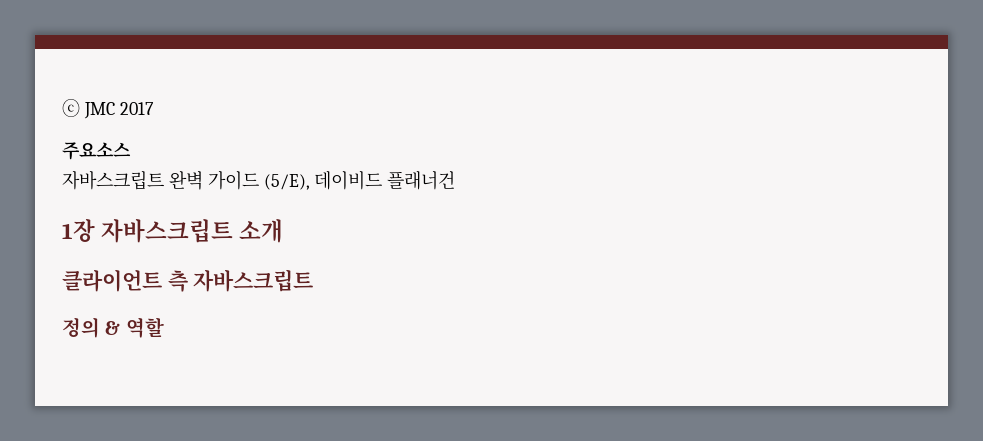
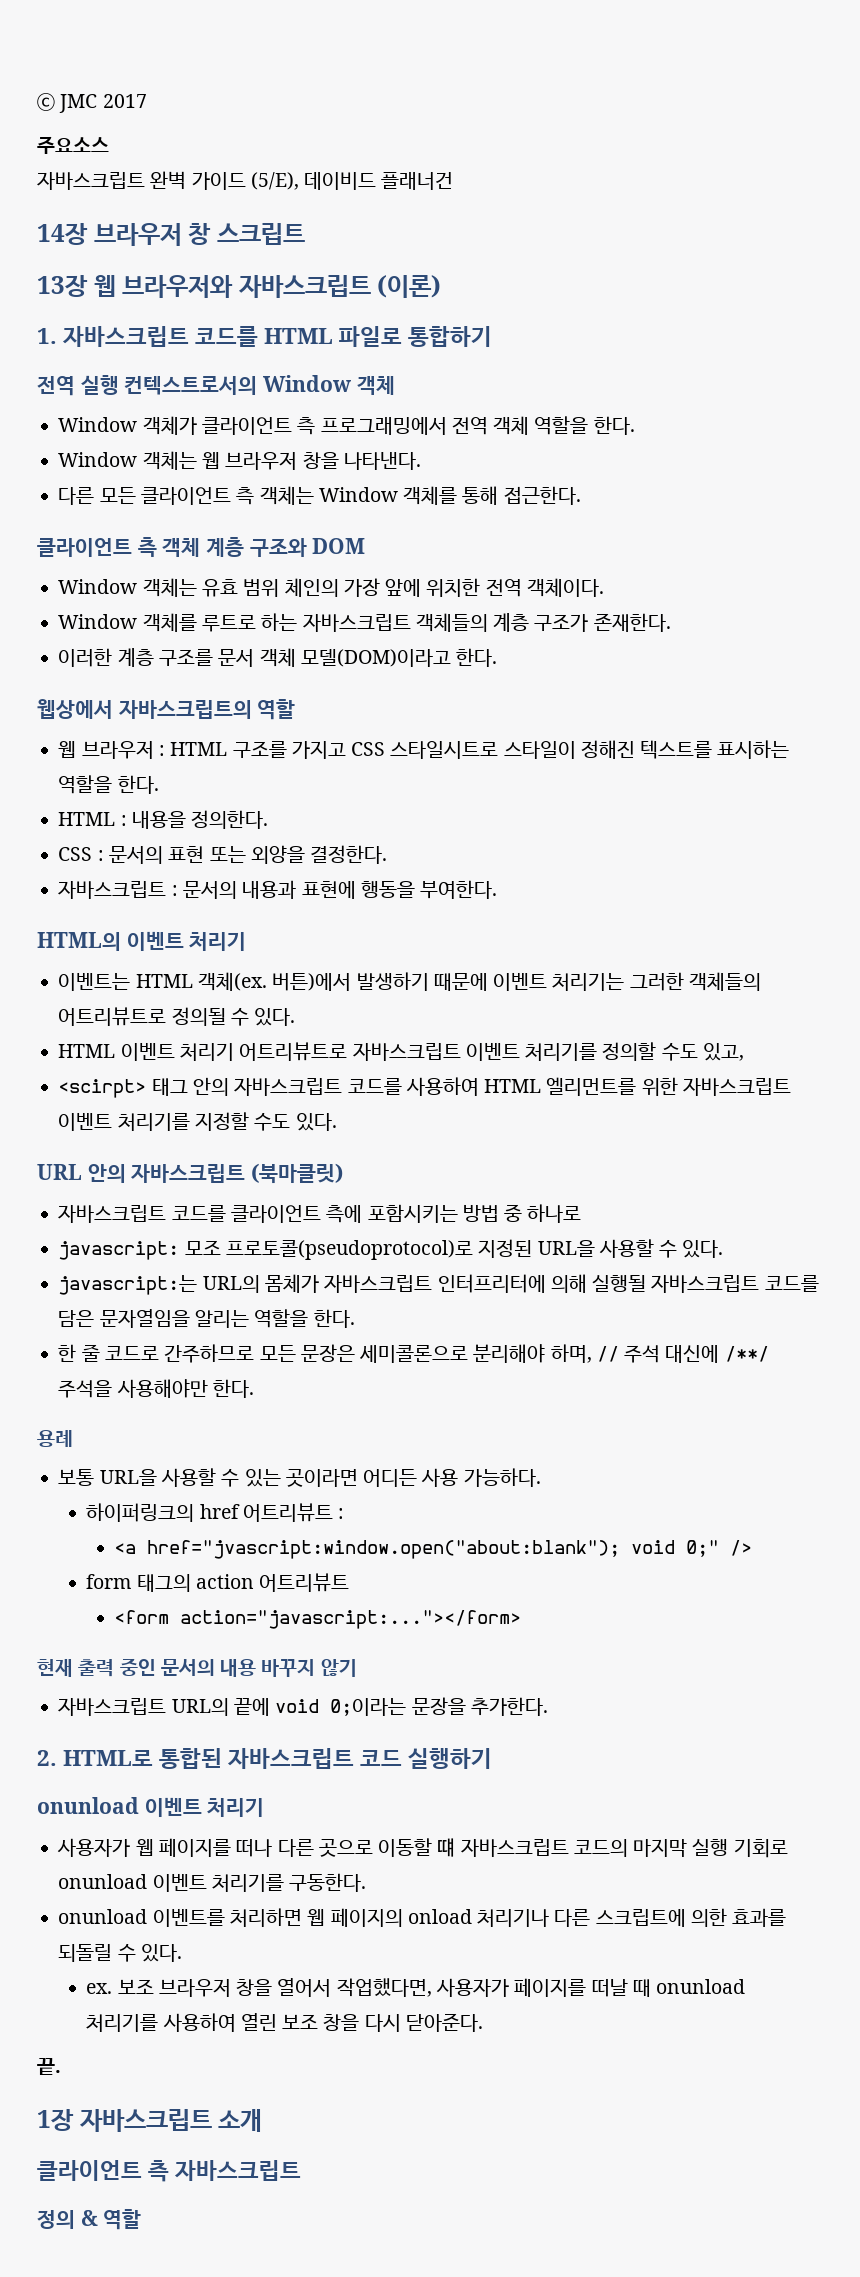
+ 14장 브라우저 창 스크립트
+ 13장 웹 브라우저와 자바스크립트 (이론)
+ 1. 자바스크립트 코드를 HTML 파일로 통합하기
+ 전역 실행 컨텍스트로서의 Window 객체
+ Window 객체가 클라이언트 측 프로그래밍에서 전역 객체 역할을 한다.
+ Window 객체는 웹 브라우저 창을 나타낸다.
+ 다른 모든 클라이언트 측 객체는 Window 객체를 통해 접근한다.
+ 클라이언트 측 객체 계층 구조와 DOM
+ Window 객체는 유효 범위 체인의 가장 앞에 위치한 전역 객체이다.
+ Window 객체를 루트로 하는 자바스크립트 객체들의 계층 구조가 존재한다.
+ 이러한 계층 구조를 문서 객체 모델(DOM)이라고 한다.
+ 웹상에서 자바스크립트의 역할
+ 웹 브라우저 : HTML 구조를 가지고 CSS 스타일시트로 스타일이 정해진 텍스트를 표시하는 역할을 한다.
+ HTML : 내용을 정의한다.
+ CSS : 문서의 표현 또는 외양을 결정한다.
+ 자바스크립트 : 문서의 내용과 표현에 행동을 부여한다.
+ HTML의 이벤트 처리기
+ 이벤트는 HTML 객체(ex. 버튼)에서 발생하기 때문에 이벤트 처리기는 그러한 객체들의 어트리뷰트로 정의될 수 있다.
+ HTML 이벤트 처리기 어트리뷰트로 자바스크립트 이벤트 처리기를 정의할 수도 있고,
+ <scirpt> 태그 안의 자바스크립트 코드를 사용하여 HTML 엘리먼트를 위한 자바스크립트 이벤트 처리기를 지정할 수도 있다.
+ URL 안의 자바스크립트 (북마클릿)
+ 자바스크립트 코드를 클라이언트 측에 포함시키는 방법 중 하나로
+ javascript: 모조 프로토콜(pseudoprotocol)로 지정된 URL을 사용할 수 있다.
+ javascript:는 URL의 몸체가 자바스크립트 인터프리터에 의해 실행될 자바스크립트 코드를 담은 문자열임을 알리는 역할을 한다.
+ 한 줄 코드로 간주하므로 모든 문장은 세미콜론으로 분리해야 하며, // 주석 대신에 /**/ 주석을 사용해야만 한다.
+ 용례
+ 보통 URL을 사용할 수 있는 곳이라면 어디든 사용 가능하다.
+ 하이퍼링크의 href 어트리뷰트 :
+ <a href="jvascript:window.open("about:blank"); void 0;" />
+ form 태그의 action 어트리뷰트
+ <form action="javascript:..."></form>
+ 현재 출력 중인 문서의 내용 바꾸지 않기
+ 자바스크립트 URL의 끝에 void 0;이라는 문장을 추가한다.
+ 2. HTML로 통합된 자바스크립트 코드 실행하기
+ onunload 이벤트 처리기
+ 사용자가 웹 페이지를 떠나 다른 곳으로 이동할 떄 자바스크립트 코드의 마지막 실행 기회로 onunload 이벤트 처리기를 구동한다.
+ onunload 이벤트를 처리하면 웹 페이지의 onload 처리기나 다른 스크립트에 의한 효과를 되돌릴 수 있다.
+ ex. 보조 브라우저 창을 열어서 작업했다면, 사용자가 페이지를 떠날 때 onunload 처리기를 사용하여 열린 보조 창을 다시 닫아준다.
+ 끝.

